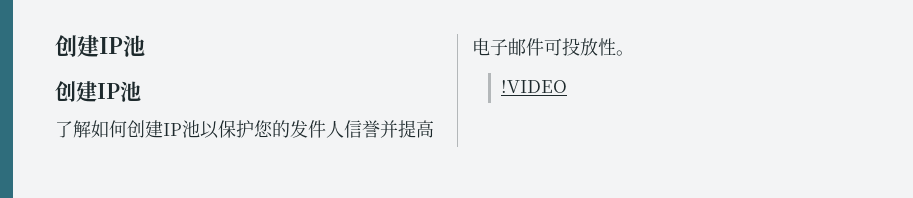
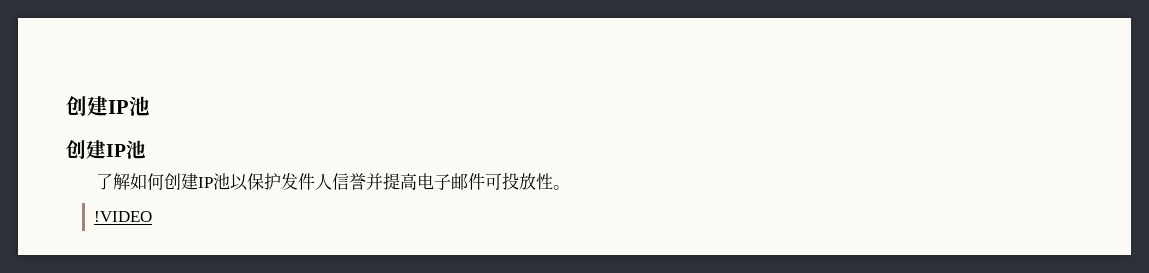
- 了解如何创建IP池以保护您的发件人信誉并提高电子邮件可投放性。
+ 了解如何创建IP池以保护发件人信誉并提高电子邮件可投放性。

